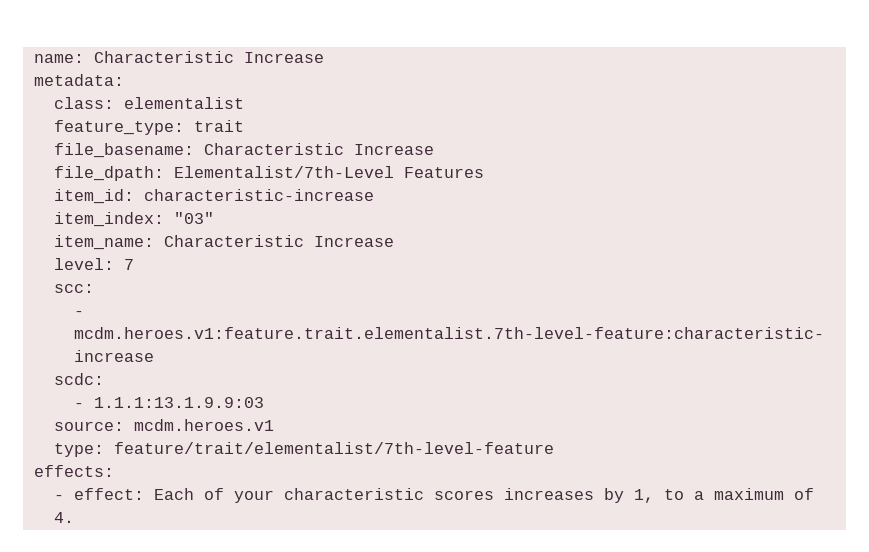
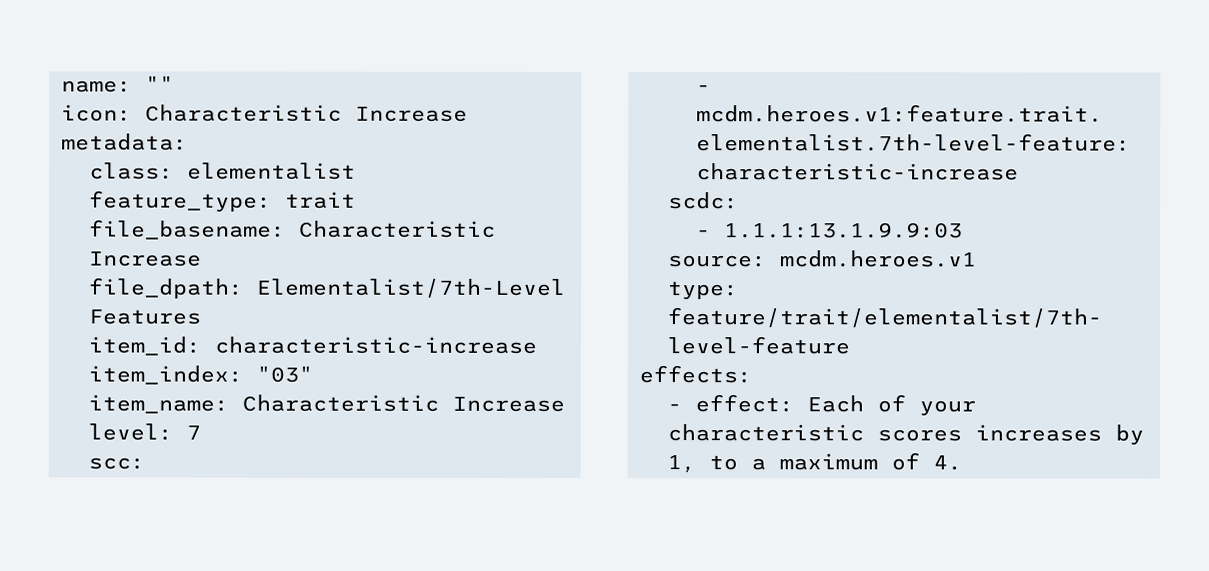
- name: Characteristic Increase
+ name: ""
+ icon: Characteristic Increase

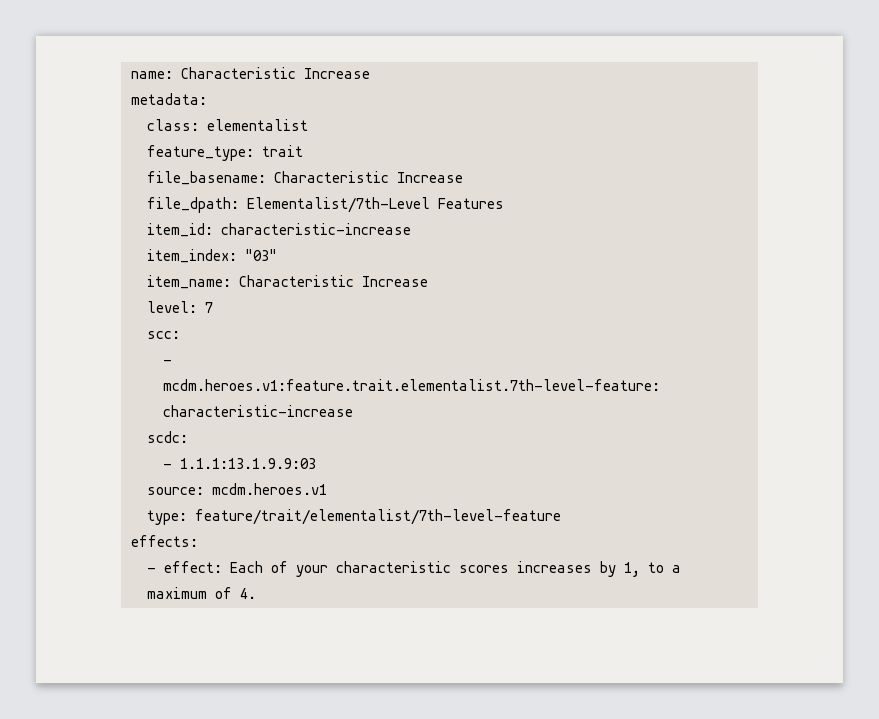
- name: ""
- icon: Characteristic Increase
+ name: Characteristic Increase

